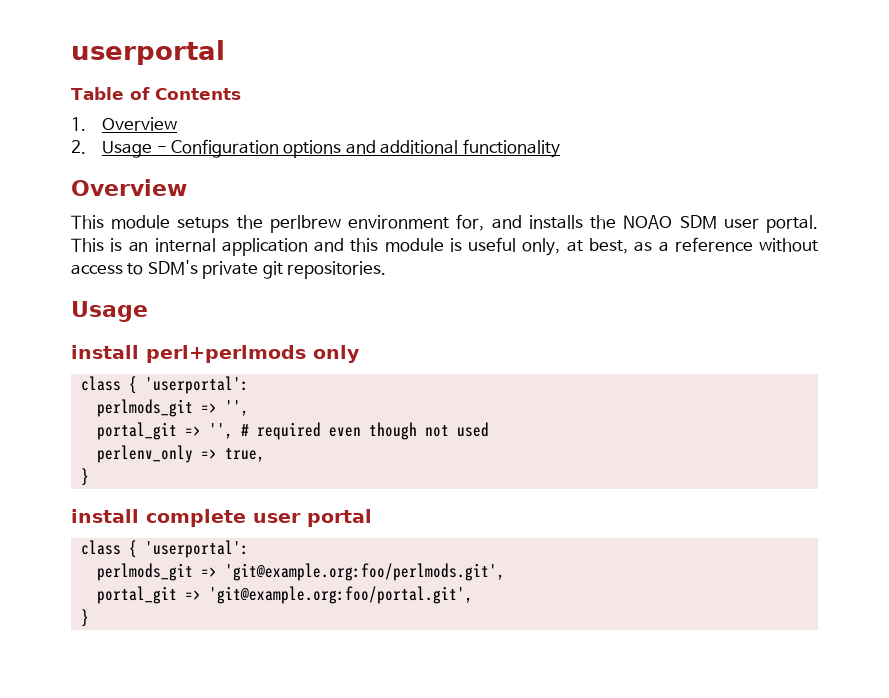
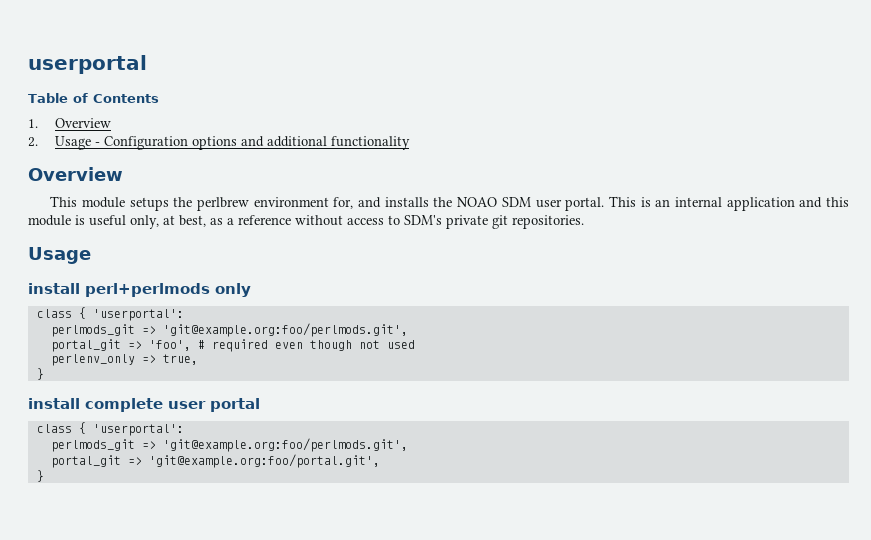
  install perl+perlmods only
  class { 'userportal':
- perlmods_git => '',
- portal_git => '', # required even though not used
+ perlmods_git => 'git@example.org:foo/perlmods.git',
+ portal_git => 'foo', # required even though not used

